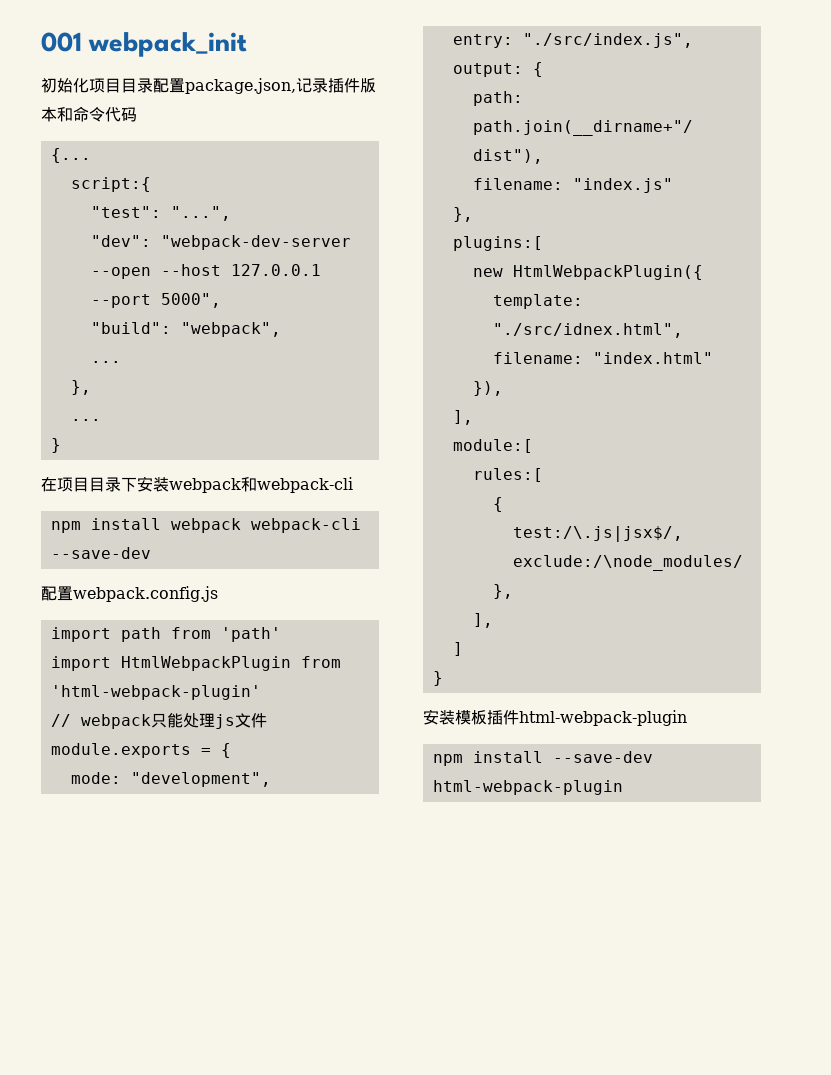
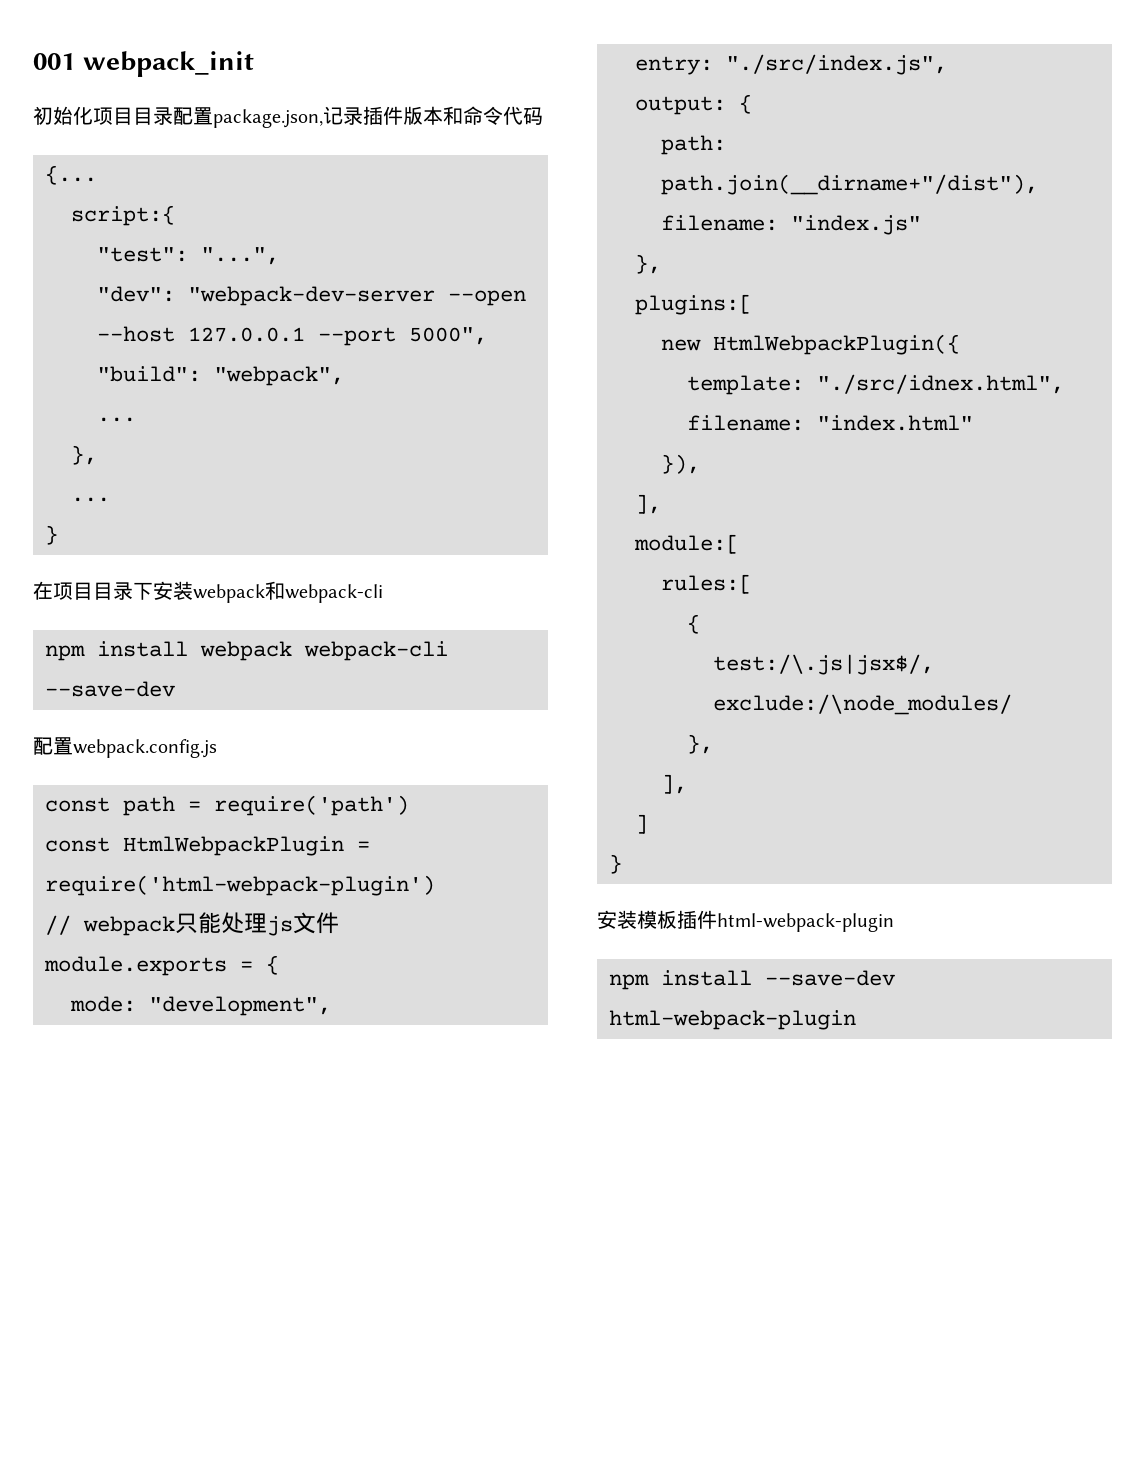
- import path from 'path'
- import HtmlWebpackPlugin from 'html-webpack-plugin'
+ const path = require('path')
+ const HtmlWebpackPlugin = require('html-webpack-plugin')

